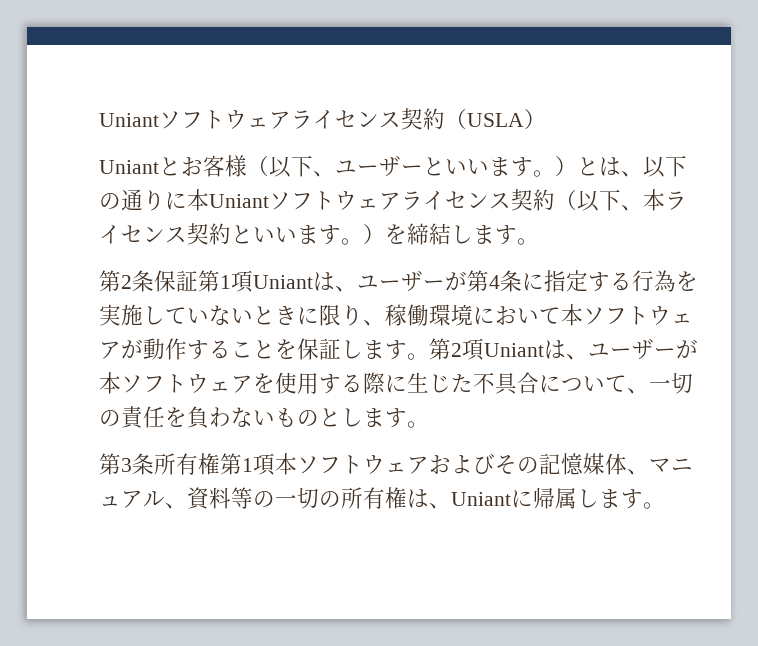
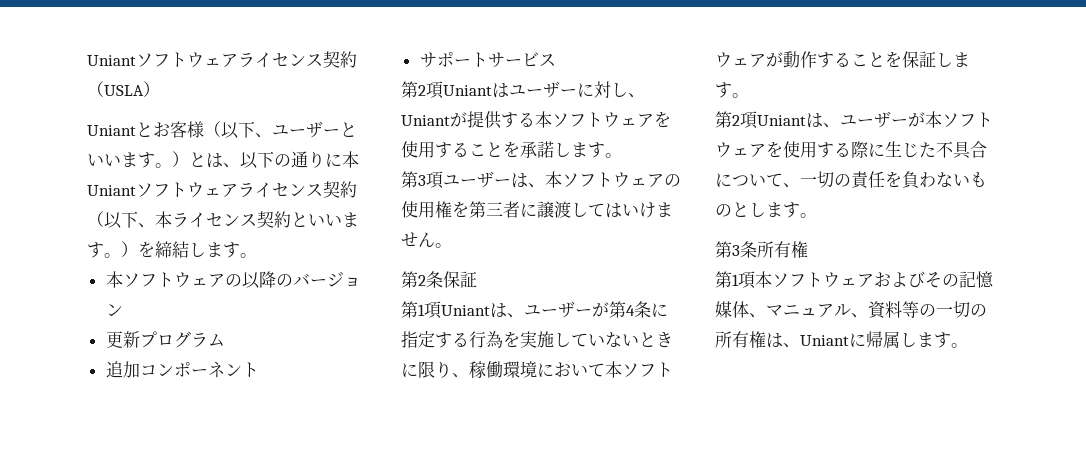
+ 本ソフトウェアの以降のバージョン
+ 更新プログラム
+ 追加コンポーネント
+ サポートサービス
+ 第2項Uniantはユーザーに対し、Uniantが提供する本ソフトウェアを使用することを承諾します。
+ 第3項ユーザーは、本ソフトウェアの使用権を第三者に譲渡してはいけません。
- 第2条保証第1項Uniantは、ユーザーが第4条に指定する行為を実施していないときに限り、稼働環境において本ソフトウェアが動作することを保証します。第2項Uniantは、ユーザーが本ソフトウェアを使用する際に生じた不具合について、一切の責任を負わないものとします。
+ 第2条保証
+ 第1項Uniantは、ユーザーが第4条に指定する行為を実施していないときに限り、稼働環境において本ソフトウェアが動作することを保証します。
+ 第2項Uniantは、ユーザーが本ソフトウェアを使用する際に生じた不具合について、一切の責任を負わないものとします。
- 第3条所有権第1項本ソフトウェアおよびその記憶媒体、マニュアル、資料等の一切の所有権は、Uniantに帰属します。
+ 第3条所有権
+ 第1項本ソフトウェアおよびその記憶媒体、マニュアル、資料等の一切の所有権は、Uniantに帰属します。

